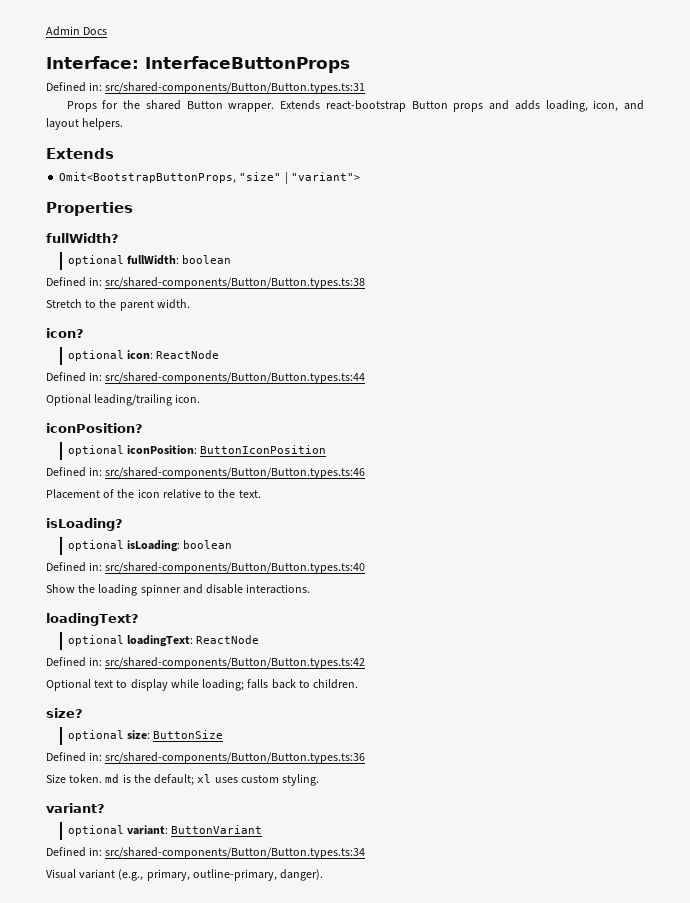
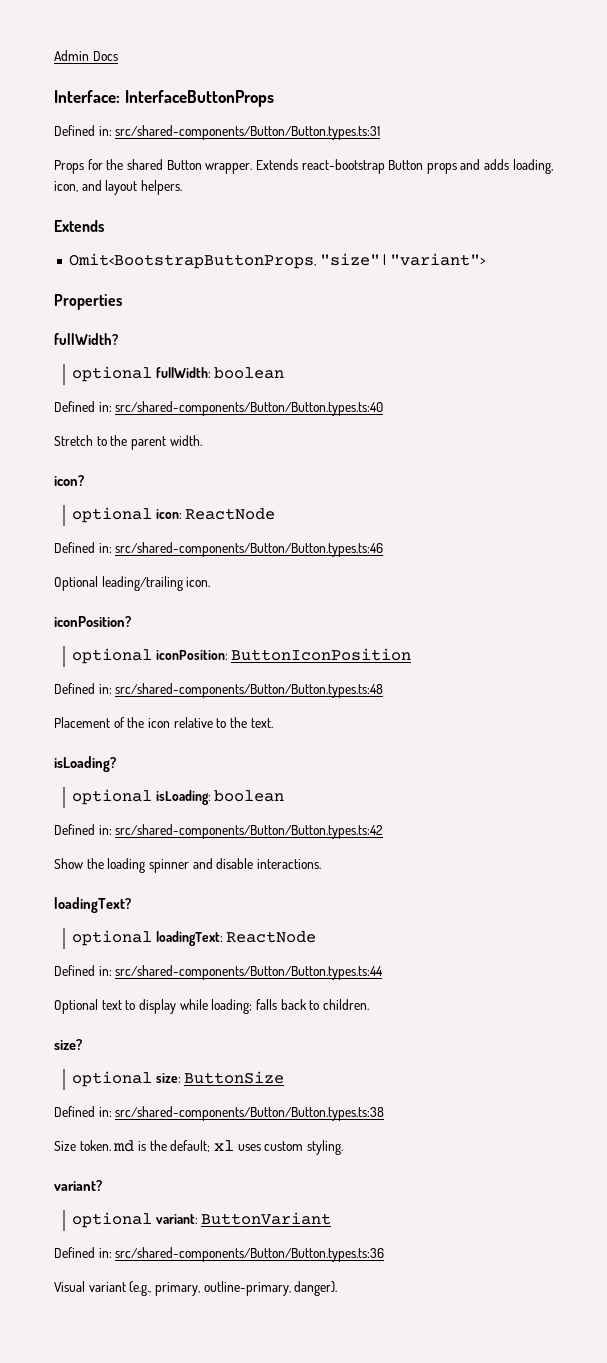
- Defined in: src/shared-components/Button/Button.types.ts:38
+ Defined in: src/shared-components/Button/Button.types.ts:40
- Defined in: src/shared-components/Button/Button.types.ts:44
+ Defined in: src/shared-components/Button/Button.types.ts:46
- Defined in: src/shared-components/Button/Button.types.ts:46
+ Defined in: src/shared-components/Button/Button.types.ts:48
- Defined in: src/shared-components/Button/Button.types.ts:40
+ Defined in: src/shared-components/Button/Button.types.ts:42
- Defined in: src/shared-components/Button/Button.types.ts:42
+ Defined in: src/shared-components/Button/Button.types.ts:44
- Defined in: src/shared-components/Button/Button.types.ts:36
+ Defined in: src/shared-components/Button/Button.types.ts:38
- Defined in: src/shared-components/Button/Button.types.ts:34
+ Defined in: src/shared-components/Button/Button.types.ts:36

